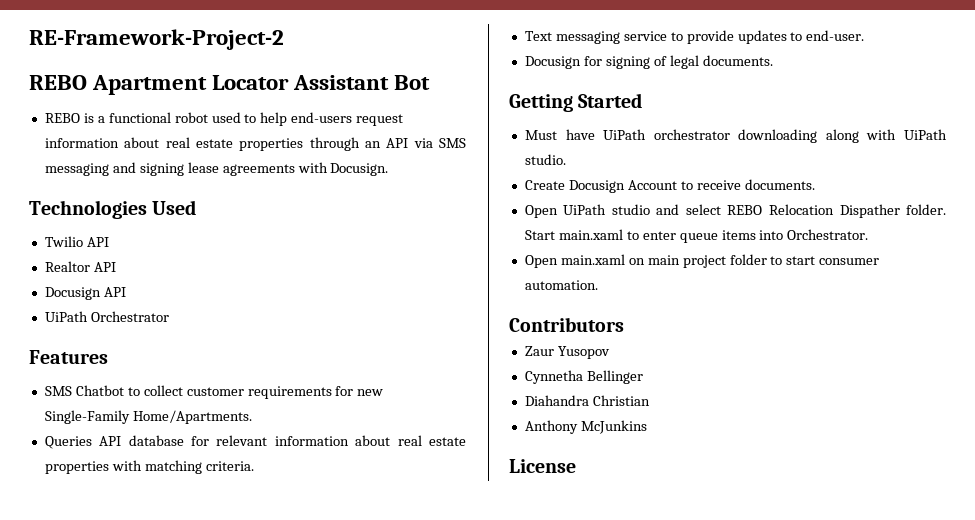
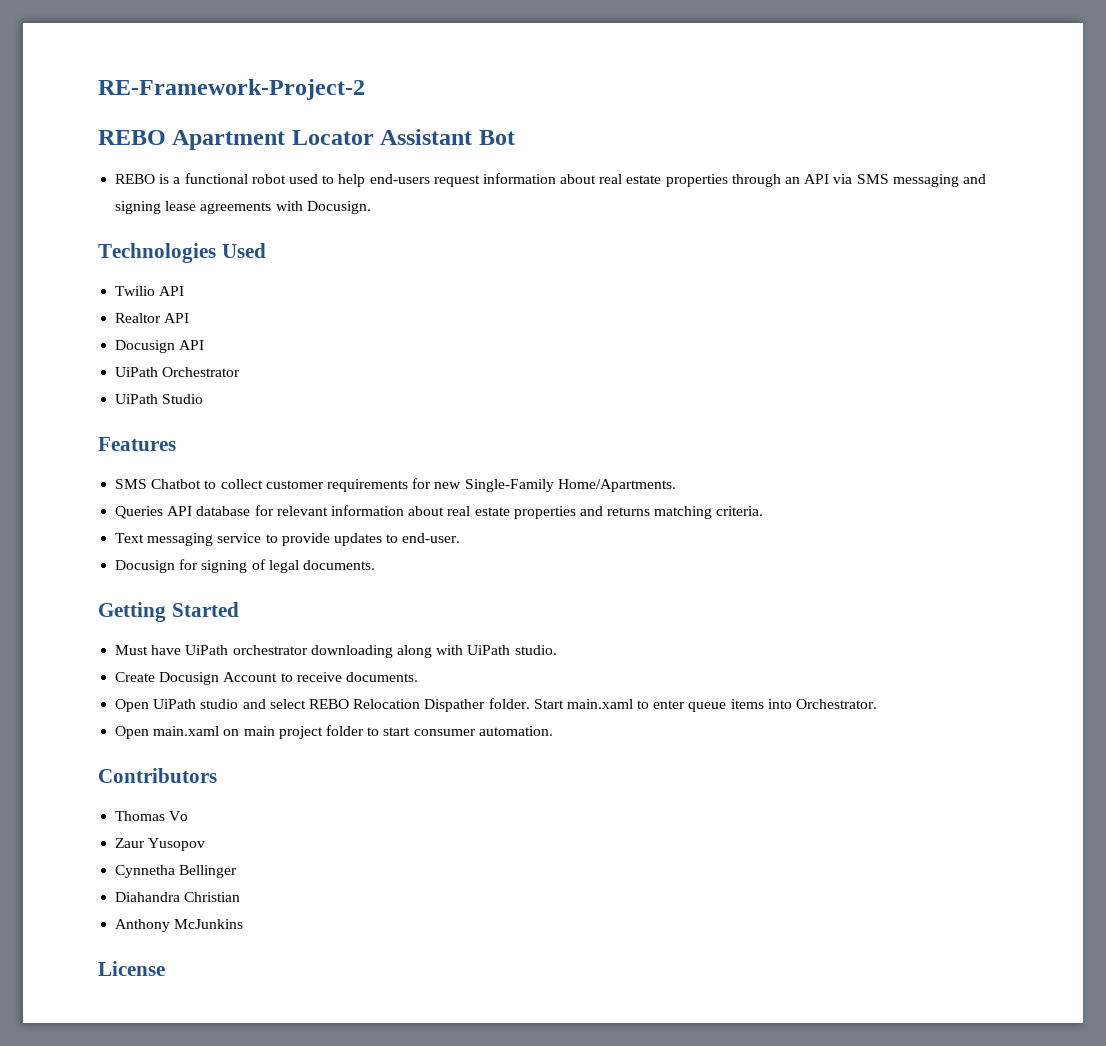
+ UiPath Studio
- Queries API database for relevant information about real estate properties with matching criteria.
+ Queries API database for relevant information about real estate properties and returns matching criteria.
+ Thomas Vo

